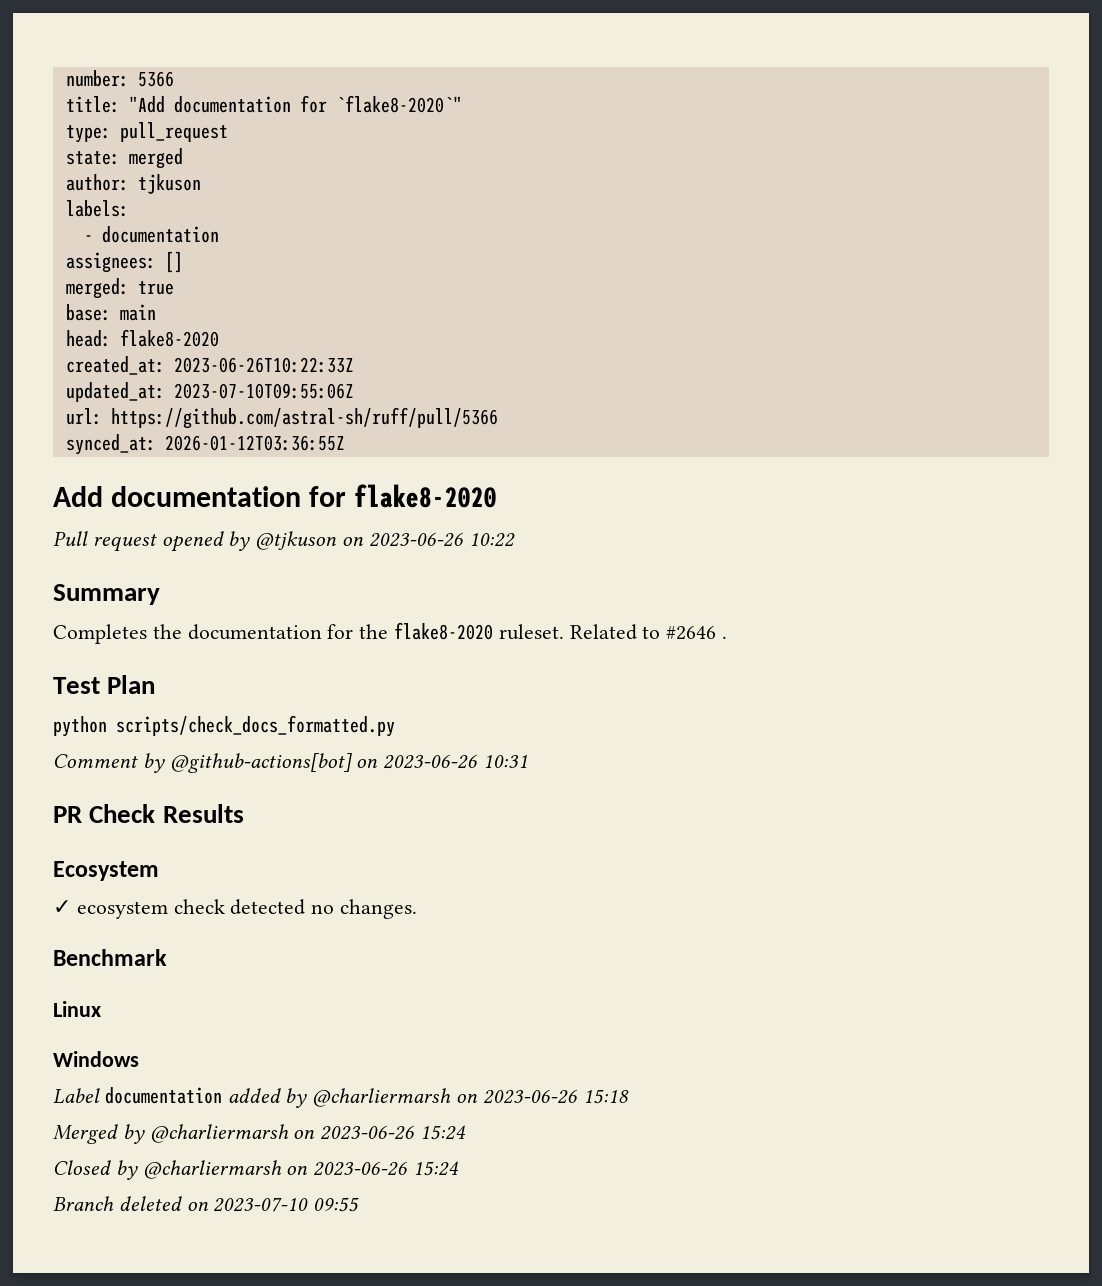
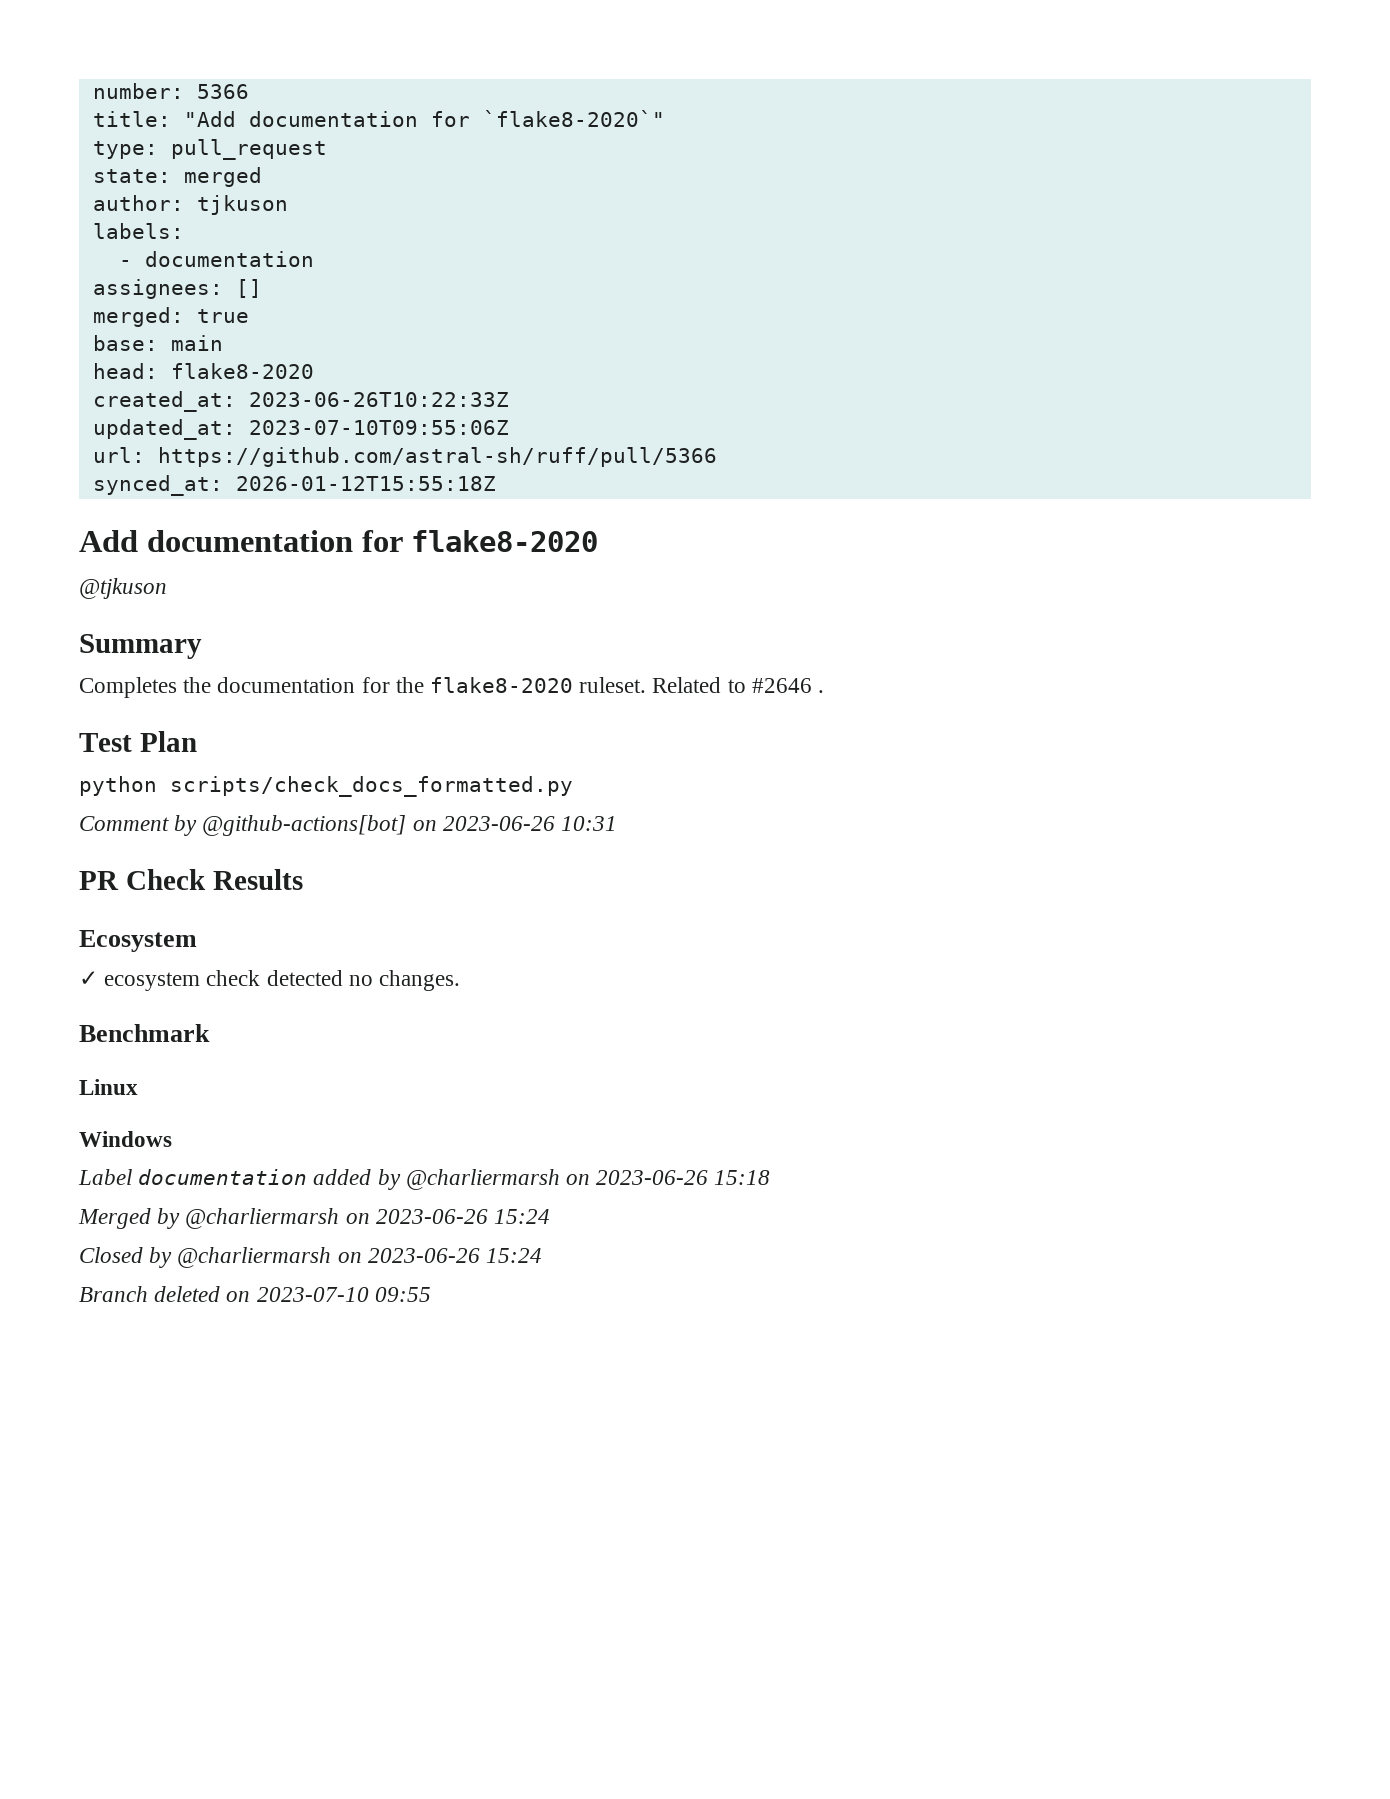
- synced_at: 2026-01-12T03:36:55Z
+ synced_at: 2026-01-12T15:55:18Z
- Pull request opened by @tjkuson on 2023-06-26 10:22
+ @tjkuson

